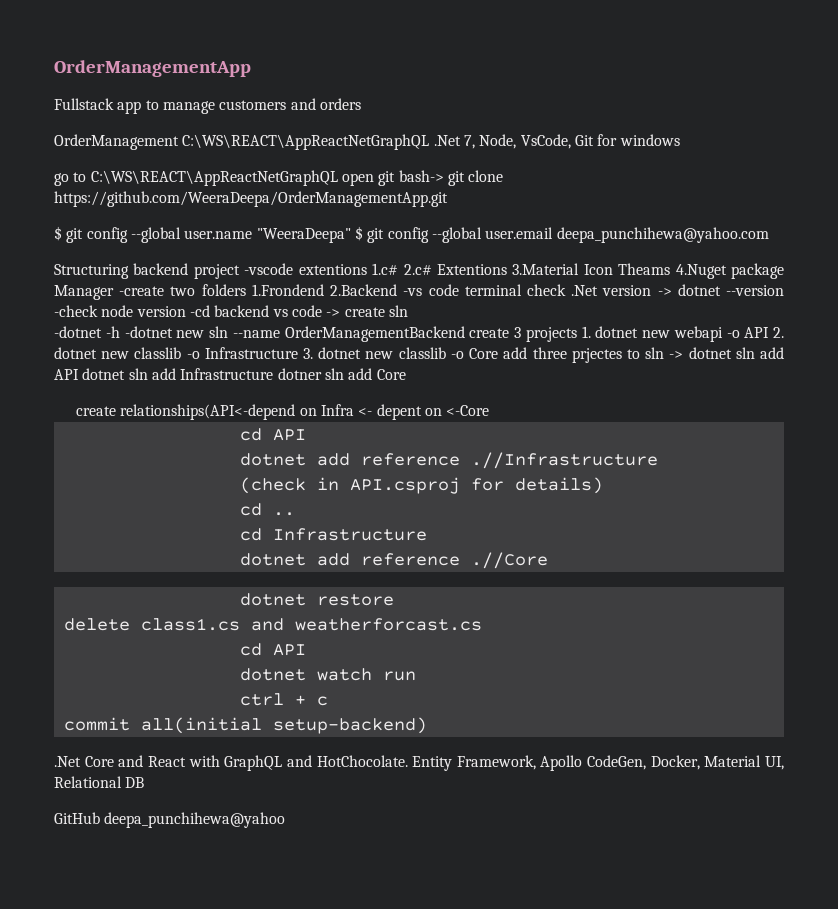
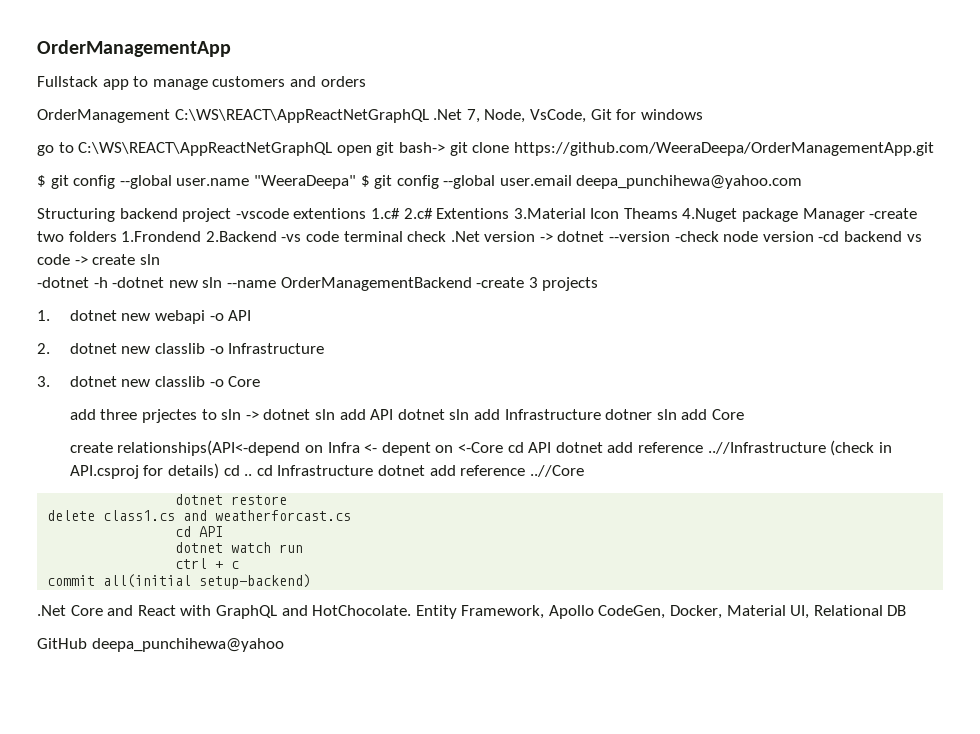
- -dotnet -h -dotnet new sln --name OrderManagementBackend create 3 projects 1. dotnet new webapi -o API 2. dotnet new classlib -o Infrastructure 3. dotnet new classlib -o Core add three prjectes to sln -> dotnet sln add API dotnet sln add Infrastructure dotner sln add Core
+ -dotnet -h -dotnet new sln --name OrderManagementBackend -create 3 projects
+ 1. dotnet new webapi -o API
+ 2. dotnet new classlib -o Infrastructure
+ 3. dotnet new classlib -o Core
+ add three prjectes to sln -> dotnet sln add API dotnet sln add Infrastructure dotner sln add Core
- create relationships(API<-depend on Infra <- depent on <-Core
- cd API
- dotnet add reference .//Infrastructure
- (check in API.csproj for details)
- cd ..
- cd Infrastructure
- dotnet add reference .//Core
+ create relationships(API<-depend on Infra <- depent on <-Core cd API dotnet add reference ..//Infrastructure (check in API.csproj for details) cd .. cd Infrastructure dotnet add reference ..//Core

